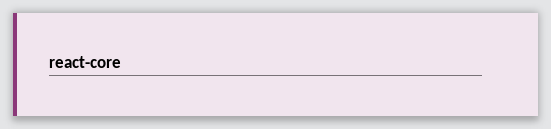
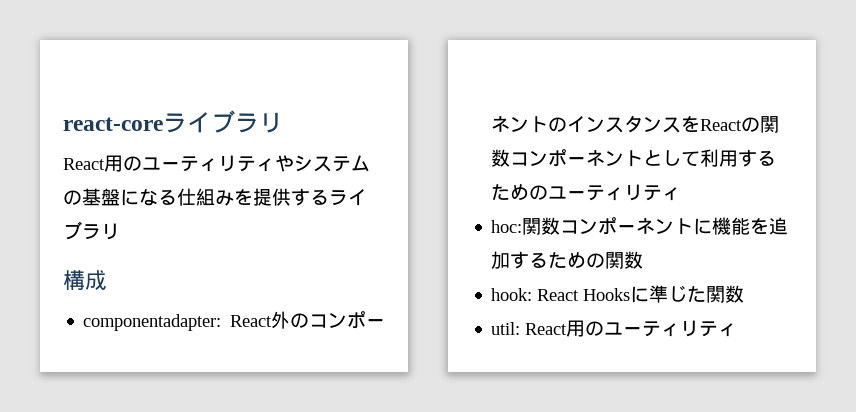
- react-core
+ react-coreライブラリ
+ React用のユーティリティやシステムの基盤になる仕組みを提供するライブラリ
+ 構成
+ componentadapter: React外のコンポーネントのインスタンスをReactの関数コンポーネントとして利用するためのユーティリティ
+ hoc:関数コンポーネントに機能を追加するための関数
+ hook: React Hooksに準じた関数
+ util: React用のユーティリティ

